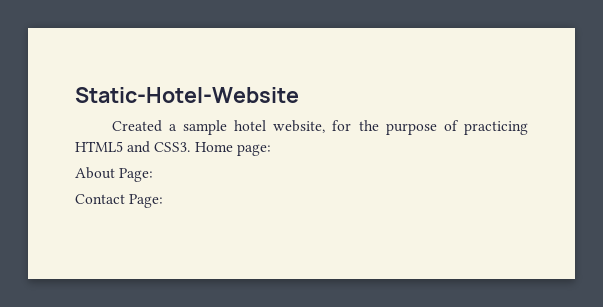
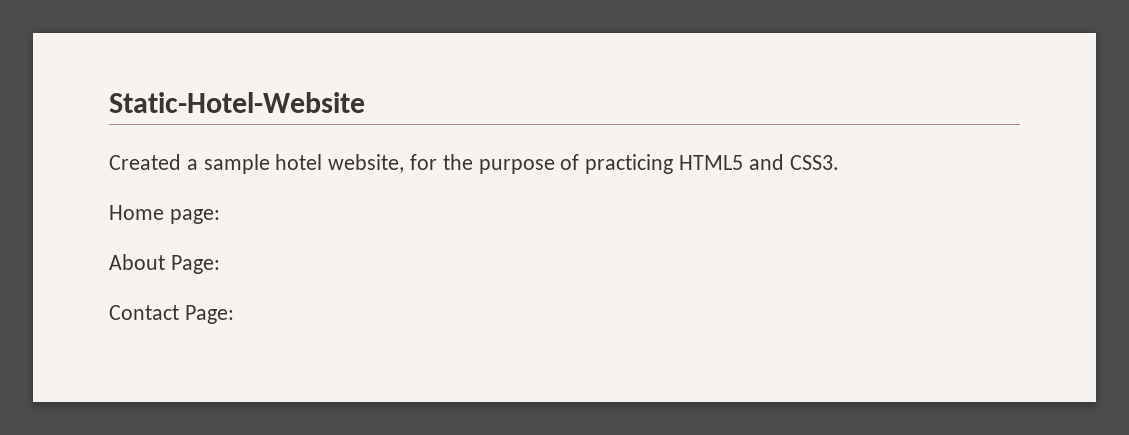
- Created a sample hotel website, for the purpose of practicing HTML5 and CSS3. Home page:
+ Created a sample hotel website, for the purpose of practicing HTML5 and CSS3.
+ Home page:

